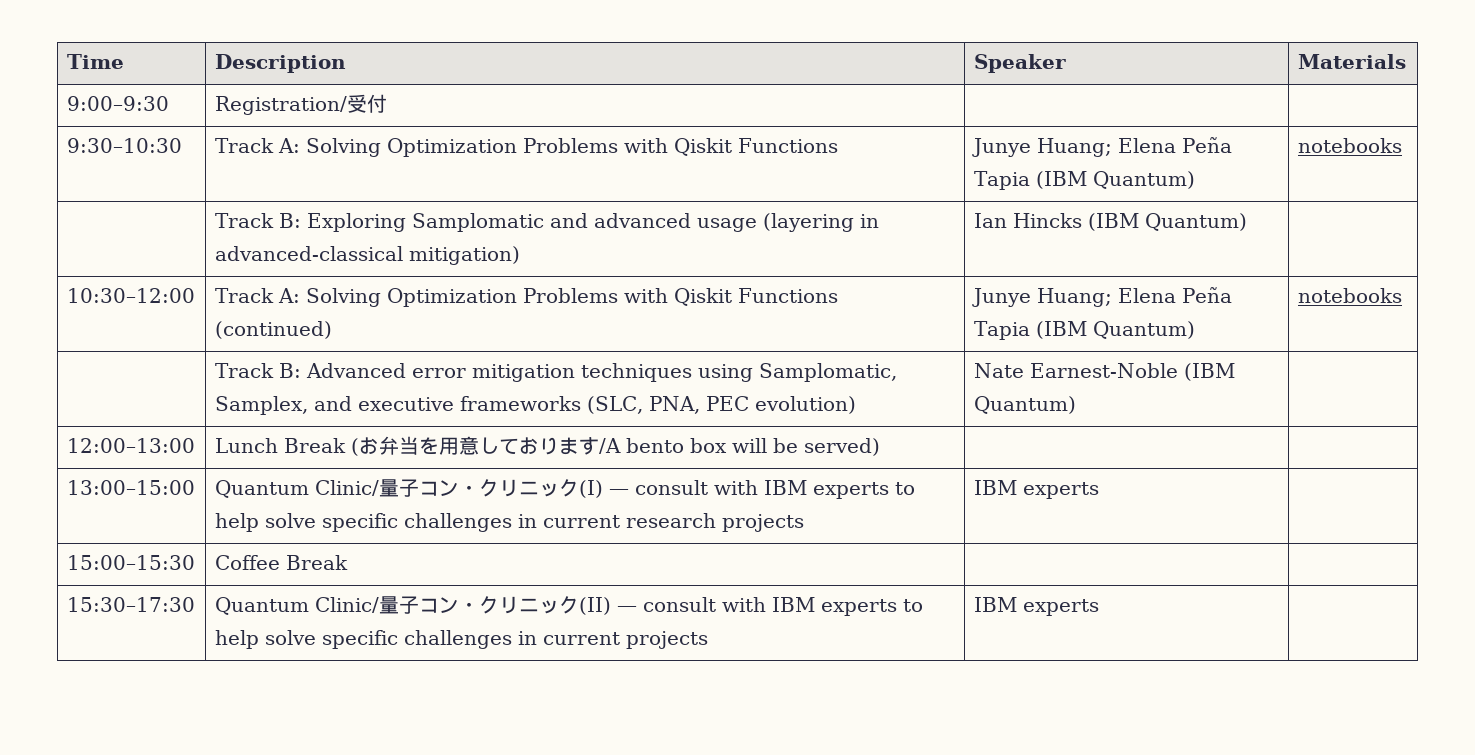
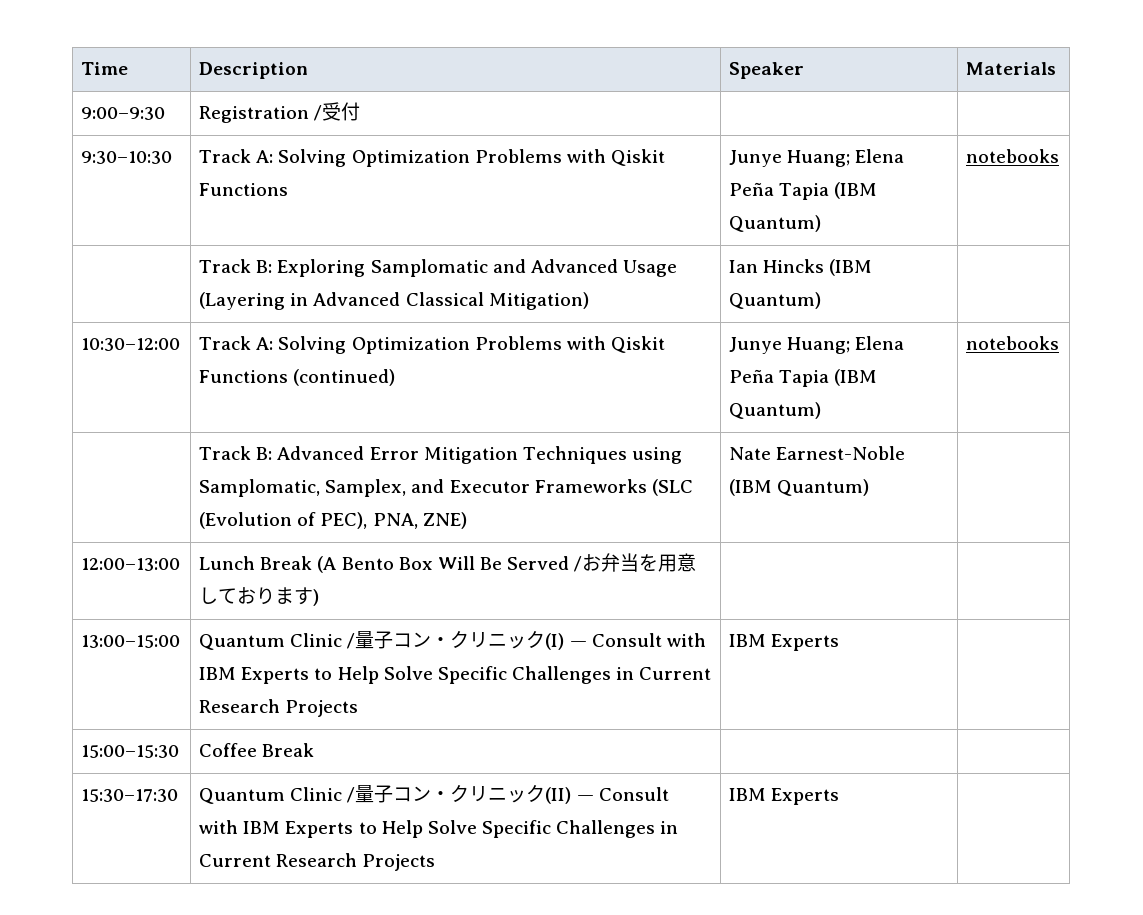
- 9:00–9:30 | Registration/受付 | |
+ 9:00–9:30 | Registration /受付 | |
- | Track B: Exploring Samplomatic and advanced usage (layering in advanced-classical mitigation) | Ian Hincks (IBM Quantum) |
+ | Track B: Exploring Samplomatic and Advanced Usage (Layering in Advanced Classical Mitigation) | Ian Hincks (IBM Quantum) |
- | Track B: Advanced error mitigation techniques using Samplomatic, Samplex, and executive frameworks (SLC, PNA, PEC evolution) | Nate Earnest-Noble (IBM Quantum) |
+ | Track B: Advanced Error Mitigation Techniques using Samplomatic, Samplex, and Executor Frameworks (SLC (Evolution of PEC), PNA, ZNE) | Nate Earnest-Noble (IBM Quantum) |
- 12:00–13:00 | Lunch Break (お弁当を用意しております/A bento box will be served) | |
+ 12:00–13:00 | Lunch Break (A Bento Box Will Be Served /お弁当を用意しております) | |
- 13:00–15:00 | Quantum Clinic/量子コン・クリニック(I) — consult with IBM experts to help solve specific challenges in current research projects | IBM experts |
+ 13:00–15:00 | Quantum Clinic /量子コン・クリニック(I) — Consult with IBM Experts to Help Solve Specific Challenges in Current Research Projects | IBM Experts |
- 15:30–17:30 | Quantum Clinic/量子コン・クリニック(II) — consult with IBM experts to help solve specific challenges in current projects | IBM experts |
+ 15:30–17:30 | Quantum Clinic /量子コン・クリニック(II) — Consult with IBM Experts to Help Solve Specific Challenges in Current Research Projects | IBM Experts |

